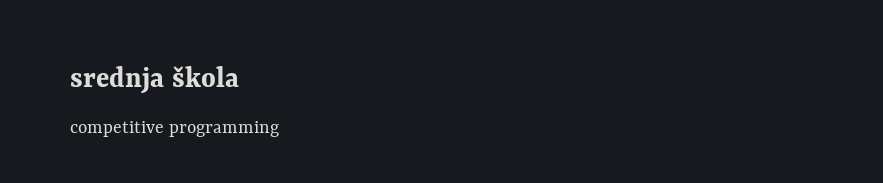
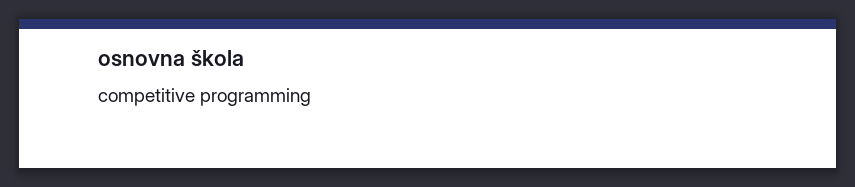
- srednja škola
+ osnovna škola

